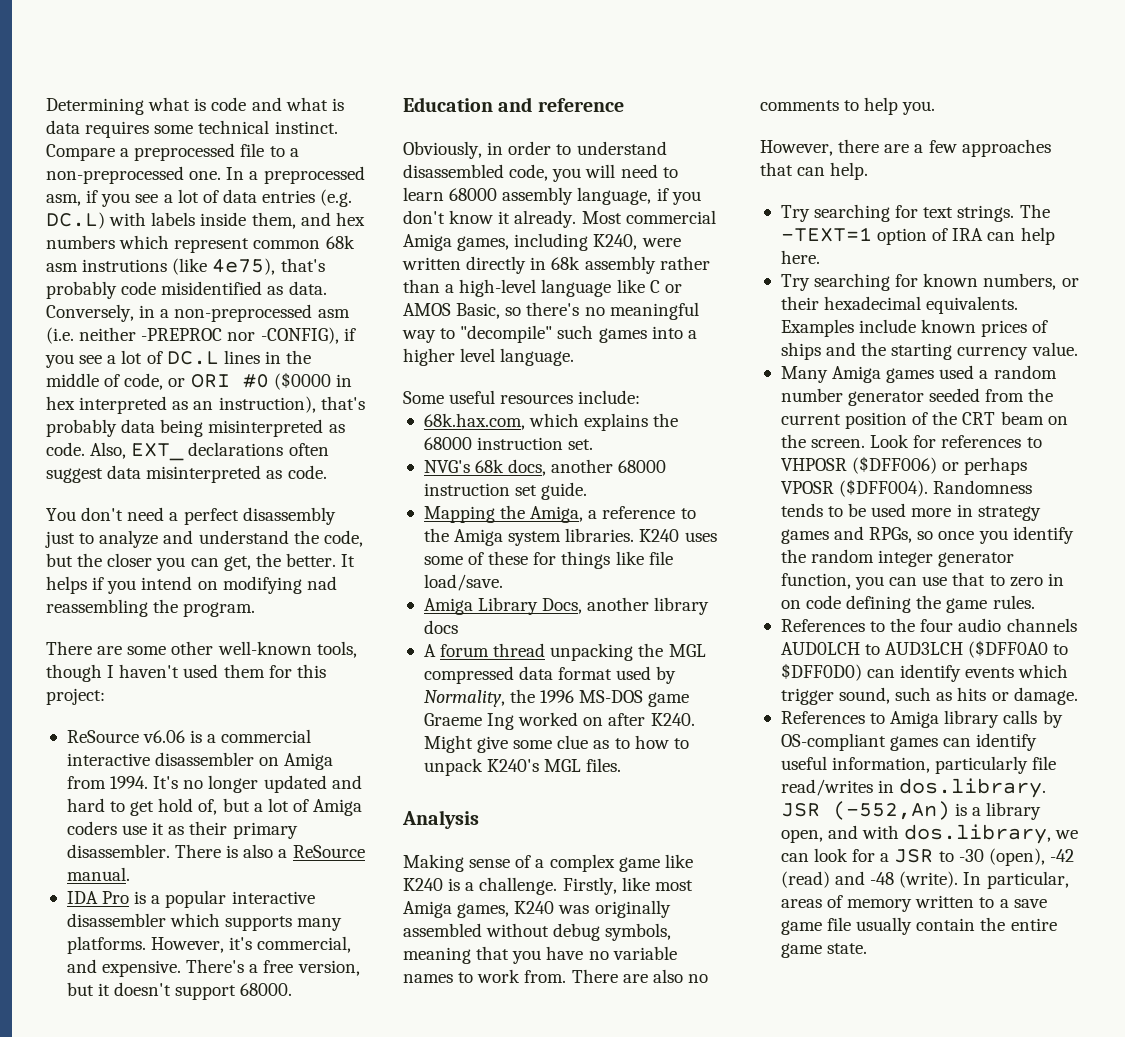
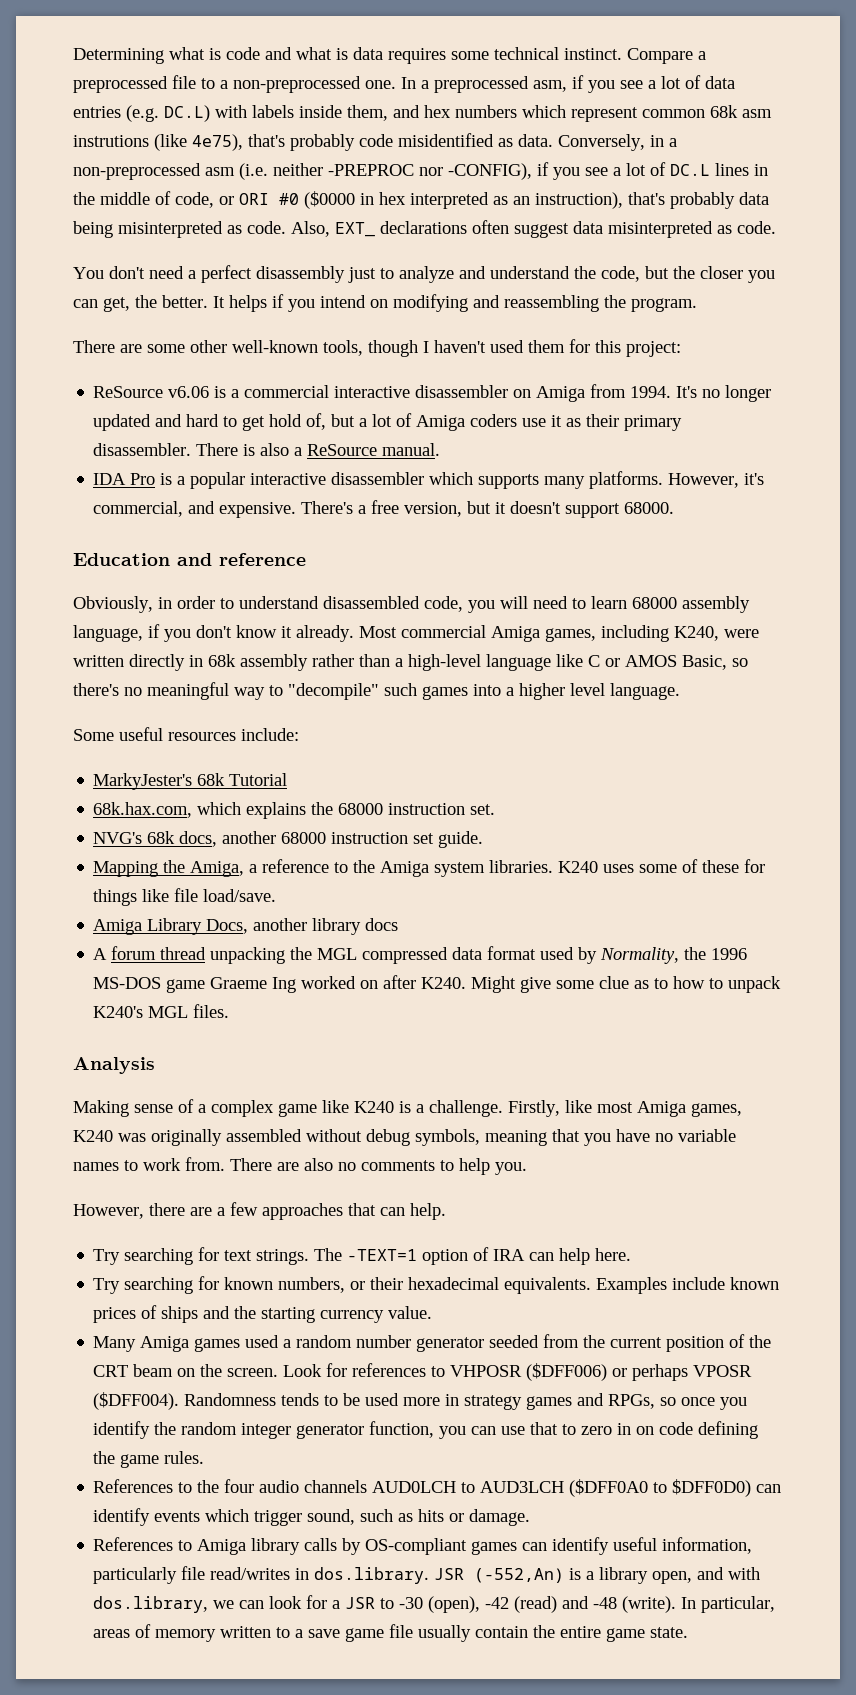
- It helps if you intend on modifying nad reassembling the program.
+ It helps if you intend on modifying and reassembling the program.
+ MarkyJester's 68k Tutorial

